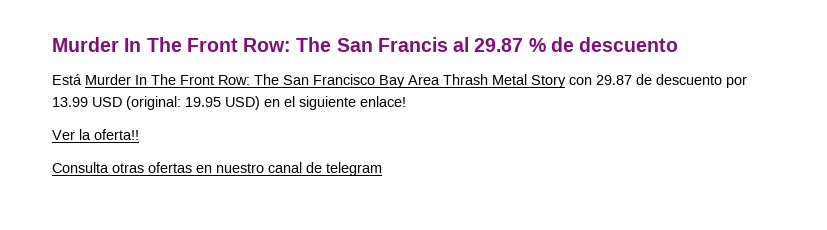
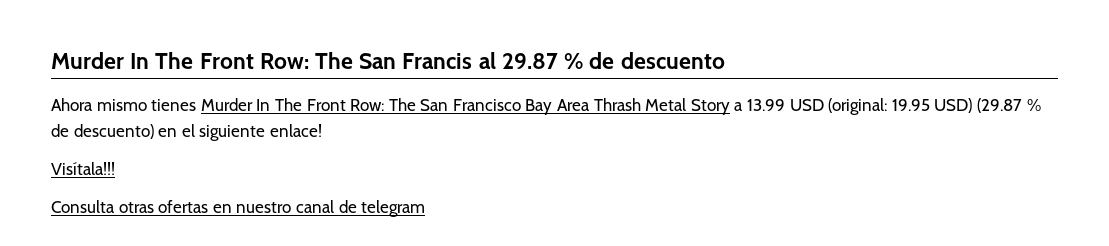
- Está Murder In The Front Row: The San Francisco Bay Area Thrash Metal Story con 29.87 de descuento por 13.99 USD (original: 19.95 USD) en el siguiente enlace!
+ Ahora mismo tienes Murder In The Front Row: The San Francisco Bay Area Thrash Metal Story a 13.99 USD (original: 19.95 USD) (29.87 % de descuento) en el siguiente enlace!
- Ver la oferta!!
+ Visítala!!!

